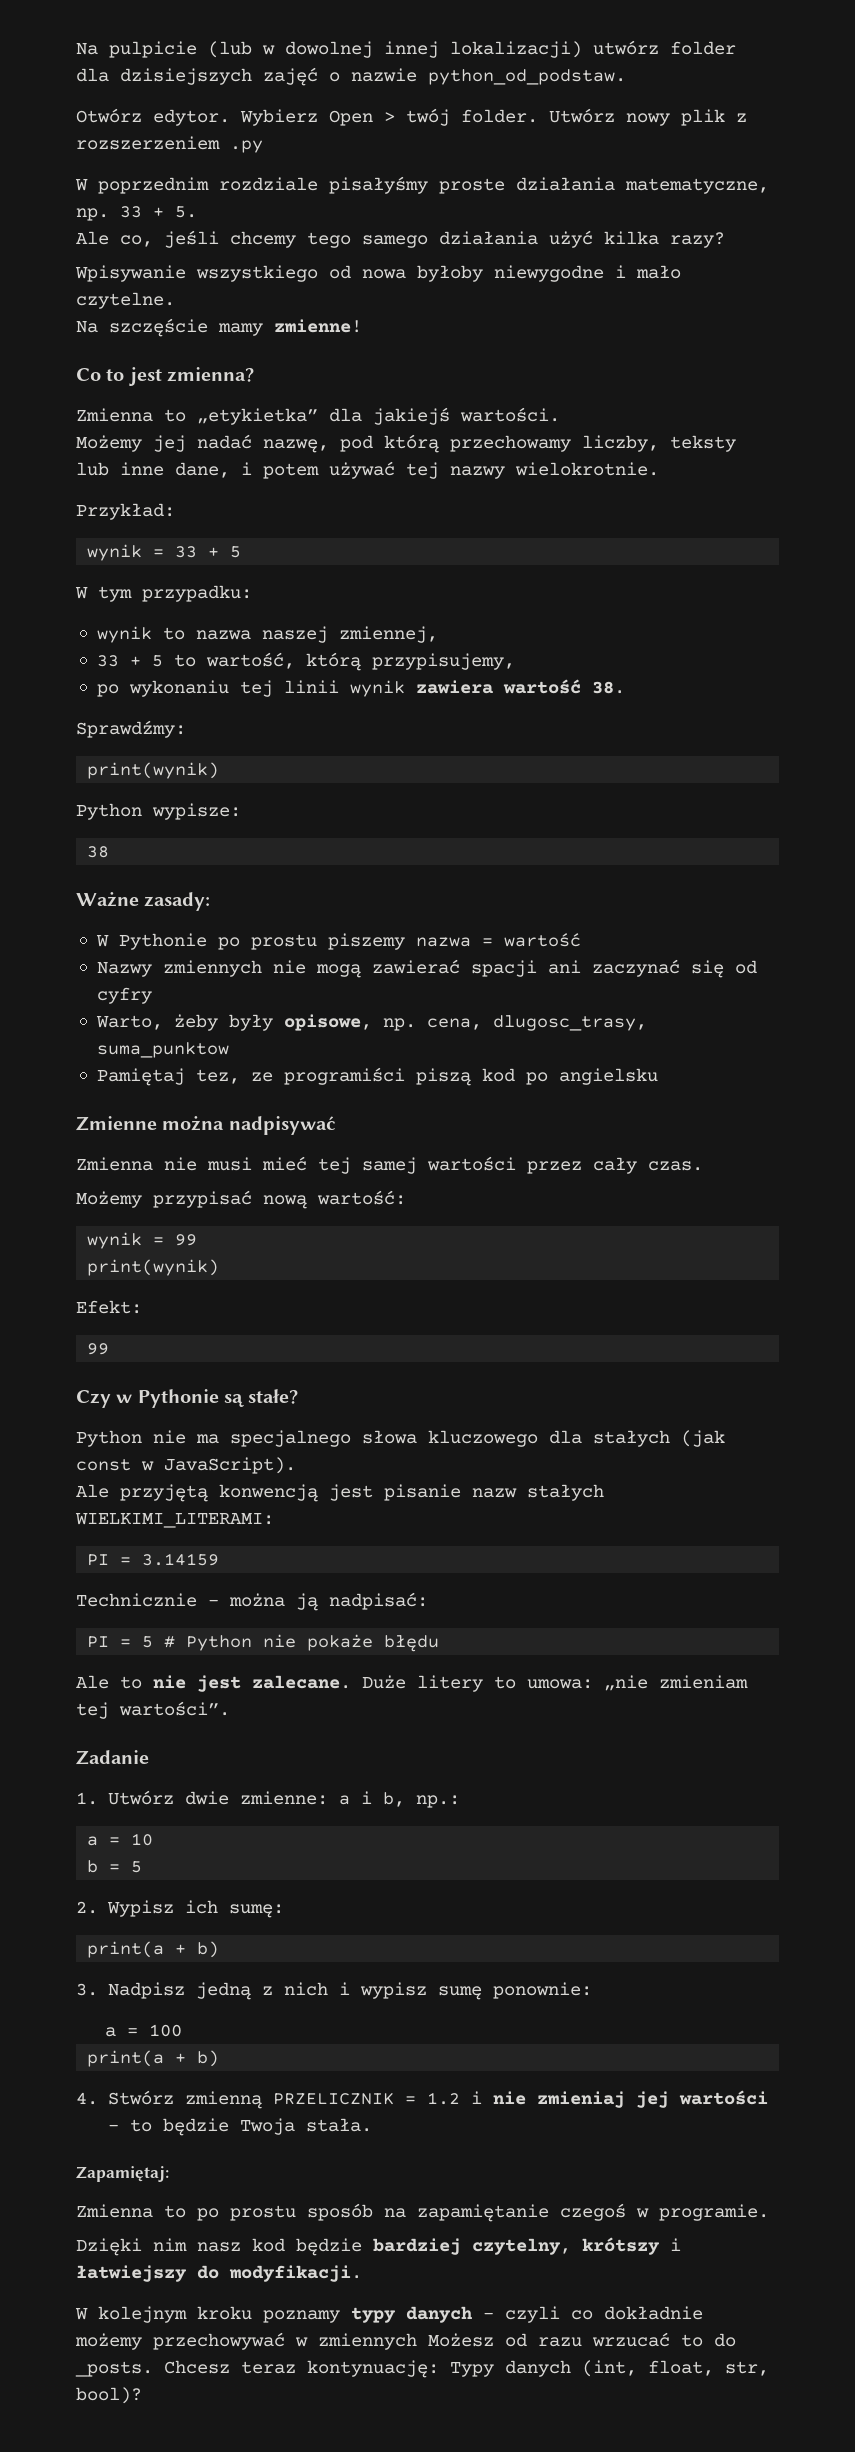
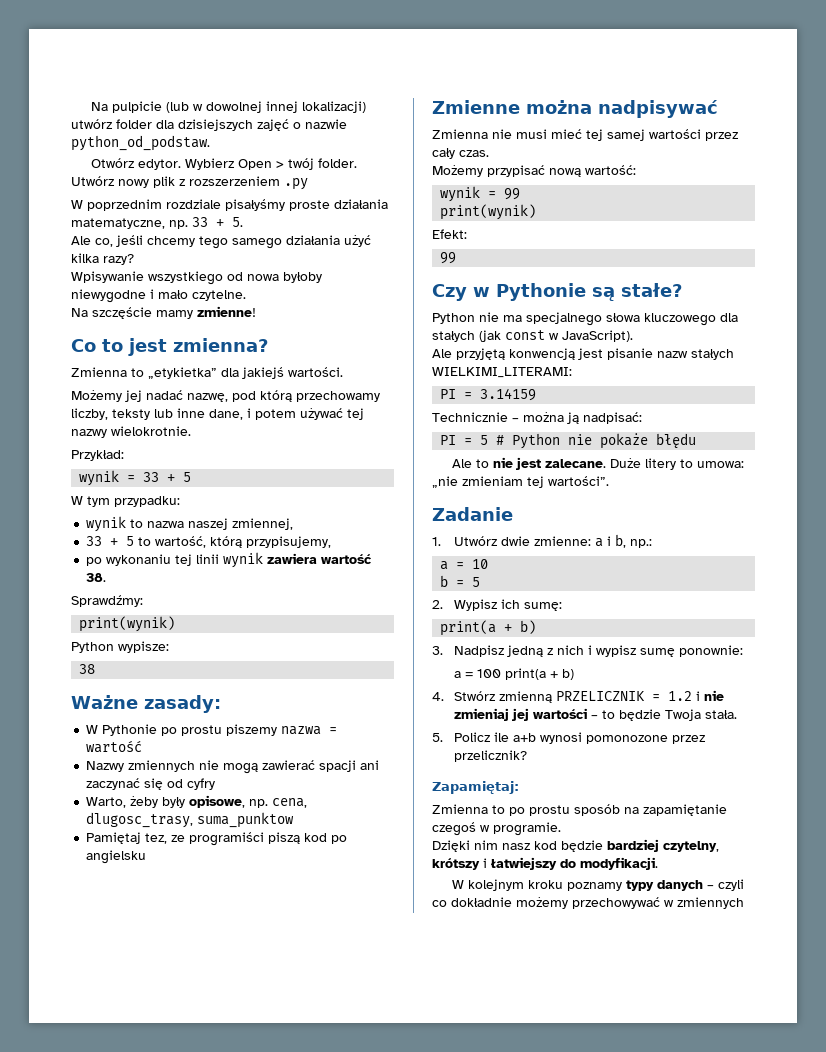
- a = 100
- print(a + b)
+ a = 100 print(a + b)
+ 5. Policz ile a+b wynosi pomonozone przez przelicznik?
- W kolejnym kroku poznamy typy danych – czyli co dokładnie możemy przechowywać w zmiennych Możesz od razu wrzucać to do _posts. Chcesz teraz kontynuację: Typy danych (int, float, str, bool)?
+ W kolejnym kroku poznamy typy danych – czyli co dokładnie możemy przechowywać w zmiennych

